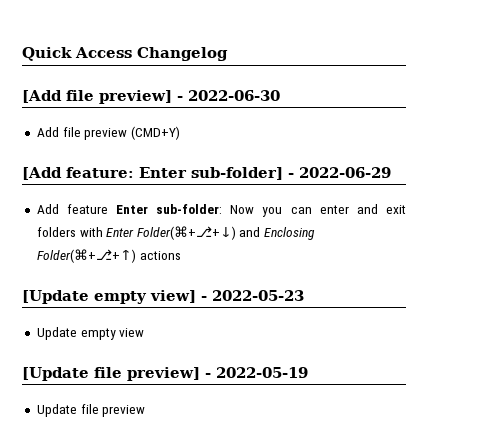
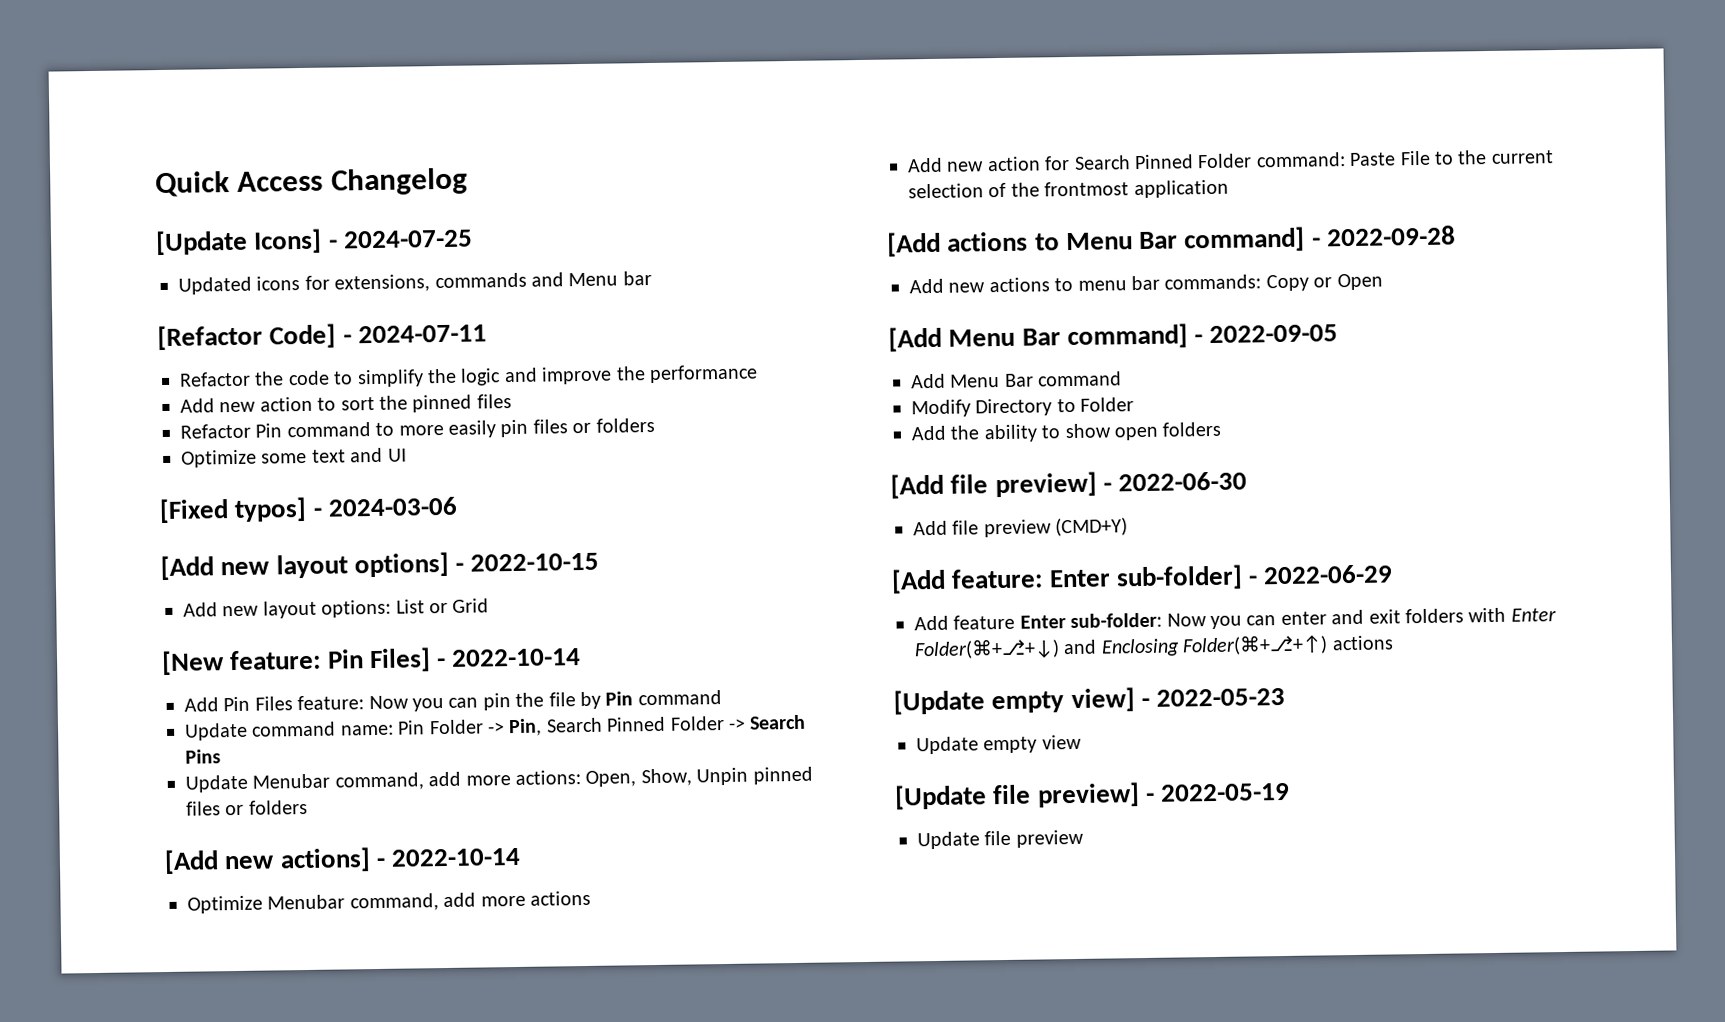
+ [Update Icons] - 2024-07-25
+ Updated icons for extensions, commands and Menu bar
+ [Refactor Code] - 2024-07-11
+ Refactor the code to simplify the logic and improve the performance
+ Add new action to sort the pinned files
+ Refactor Pin command to more easily pin files or folders
+ Optimize some text and UI
+ [Fixed typos] - 2024-03-06
+ [Add new layout options] - 2022-10-15
+ Add new layout options: List or Grid
+ [New feature: Pin Files] - 2022-10-14
+ Add Pin Files feature: Now you can pin the file by Pin command
+ Update command name: Pin Folder -> Pin, Search Pinned Folder -> Search Pins
+ Update Menubar command, add more actions: Open, Show, Unpin pinned files or folders
+ [Add new actions] - 2022-10-14
+ Optimize Menubar command, add more actions
+ Add new action for Search Pinned Folder command: Paste File to the current selection of the frontmost application
+ [Add actions to Menu Bar command] - 2022-09-28
+ Add new actions to menu bar commands: Copy or Open
+ [Add Menu Bar command] - 2022-09-05
+ Add Menu Bar command
+ Modify Directory to Folder
+ Add the ability to show open folders

